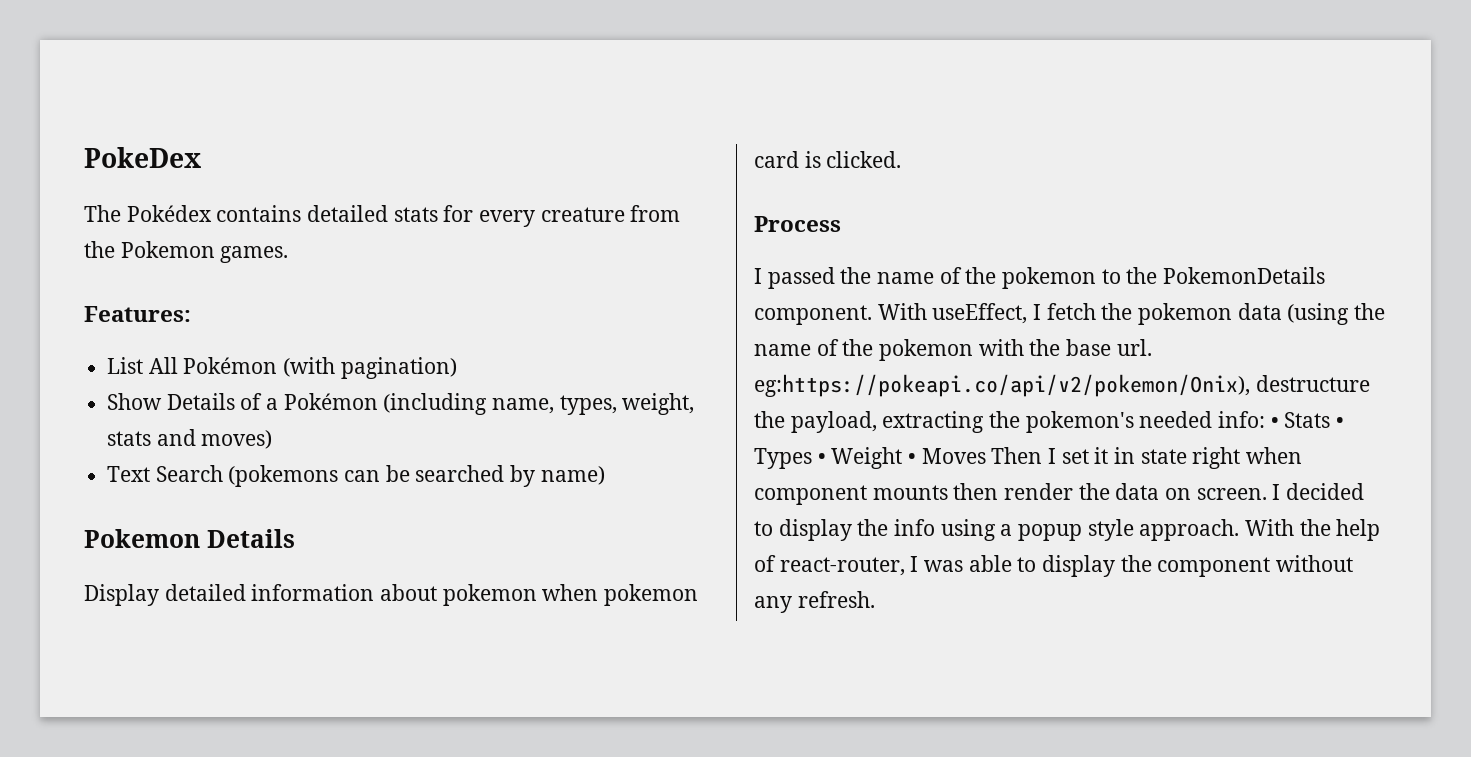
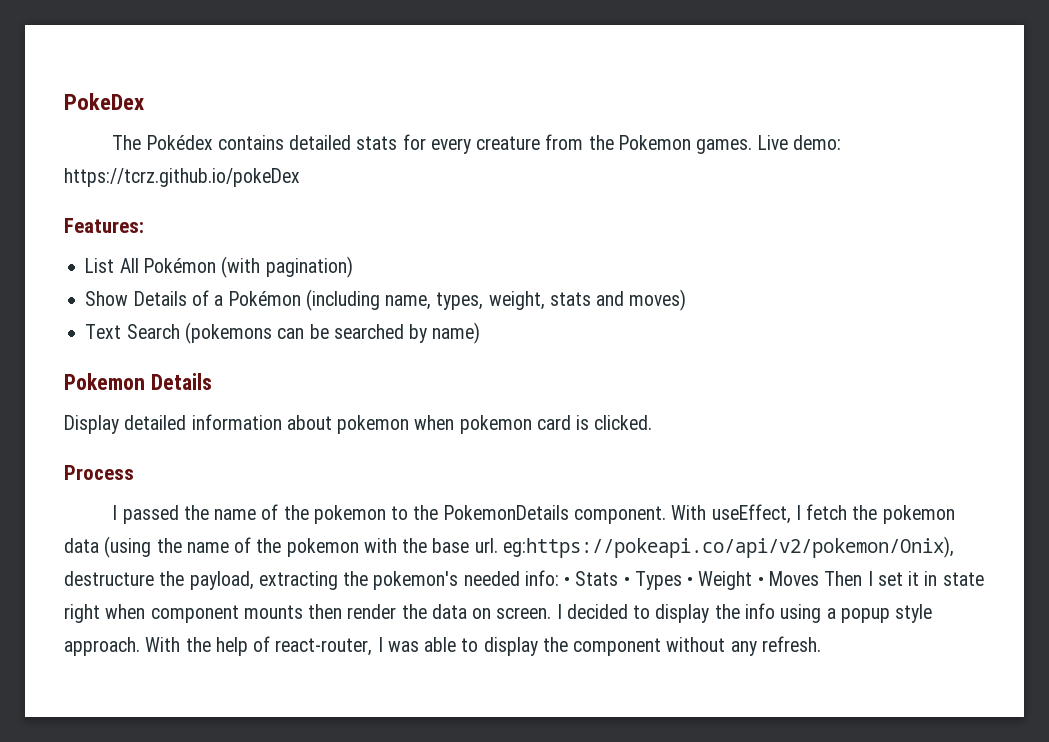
+ Live demo: https://tcrz.github.io/pokeDex

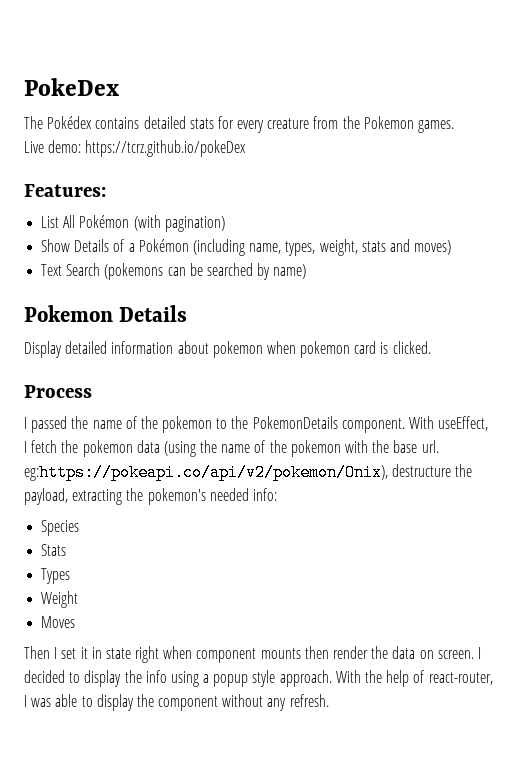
- The Pokédex contains detailed stats for every creature from the Pokemon games. Live demo: https://tcrz.github.io/pokeDex
+ The Pokédex contains detailed stats for every creature from the Pokemon games.
+ Live demo: https://tcrz.github.io/pokeDex
- With useEffect, I fetch the pokemon data (using the name of the pokemon with the base url. eg:https://pokeapi.co/api/v2/pokemon/Onix), destructure the payload, extracting the pokemon's needed info: • Stats • Types • Weight • Moves Then I set it in state right when component mounts then render the data on screen.
+ With useEffect, I fetch the pokemon data (using the name of the pokemon with the base url. eg:https://pokeapi.co/api/v2/pokemon/Onix), destructure the payload, extracting the pokemon's needed info:
+ Species
+ Stats
+ Types
+ Weight
+ Moves
+ Then I set it in state right when component mounts then render the data on screen.

